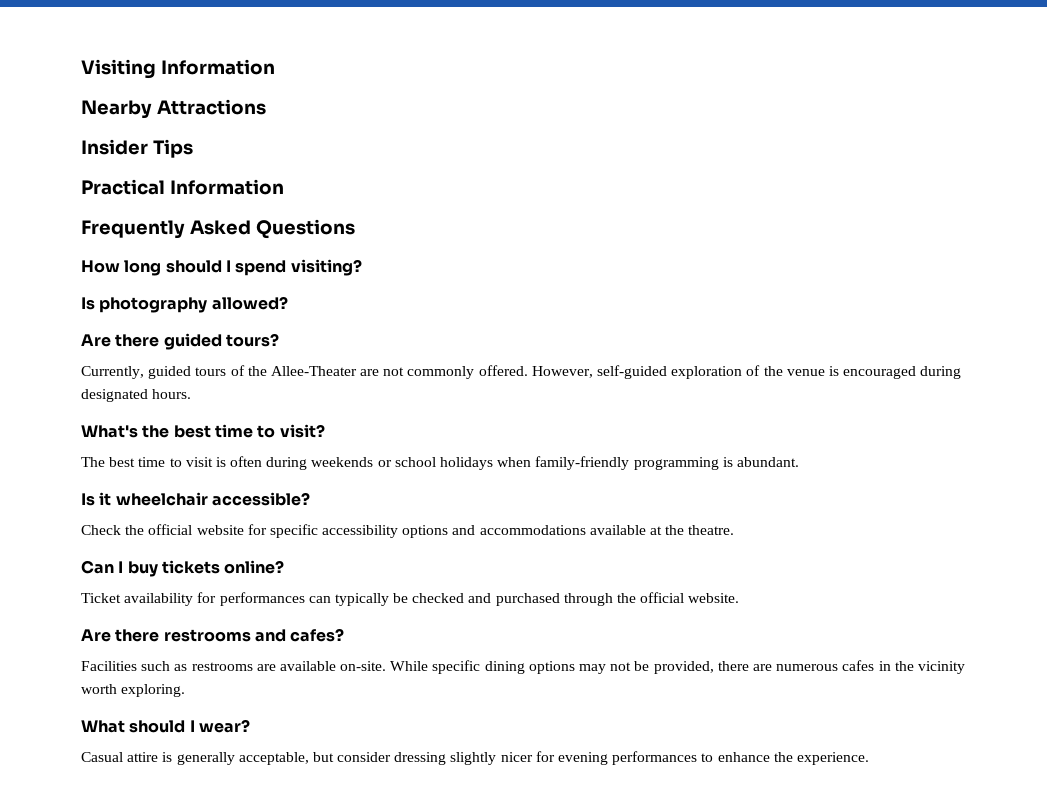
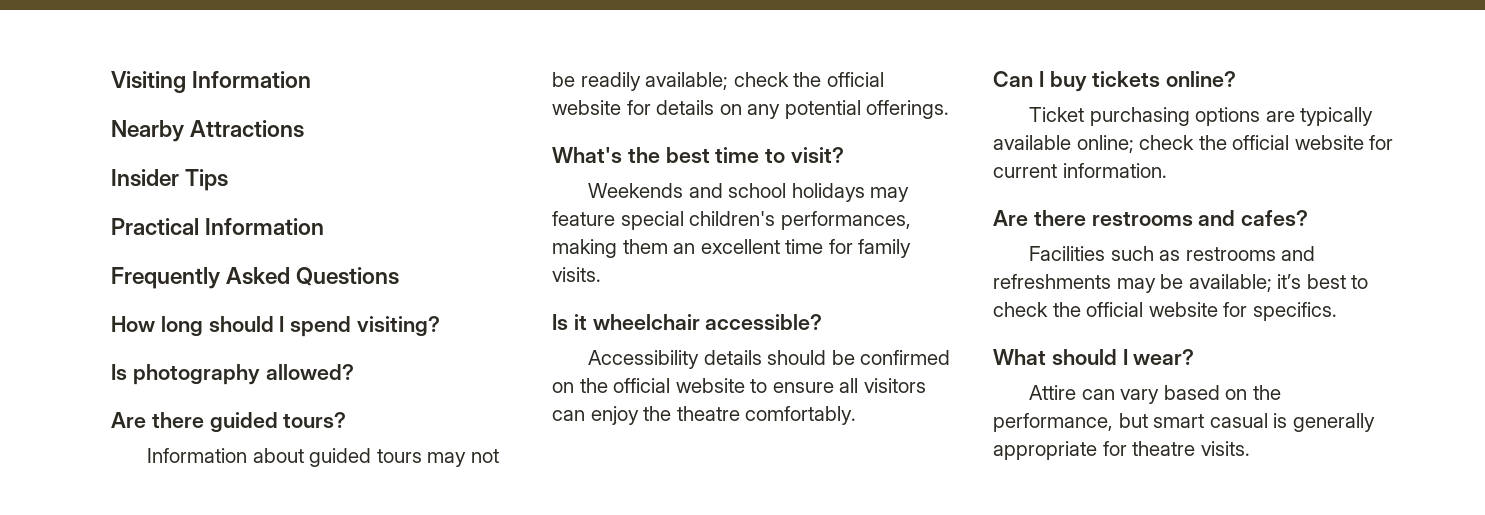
- Currently, guided tours of the Allee-Theater are not commonly offered. However, self-guided exploration of the venue is encouraged during designated hours.
+ Information about guided tours may not be readily available; check the official website for details on any potential offerings.
- The best time to visit is often during weekends or school holidays when family-friendly programming is abundant.
+ Weekends and school holidays may feature special children's performances, making them an excellent time for family visits.
  Is it wheelchair accessible?
- Check the official website for specific accessibility options and accommodations available at the theatre.
+ Accessibility details should be confirmed on the official website to ensure all visitors can enjoy the theatre comfortably.
- Ticket availability for performances can typically be checked and purchased through the official website.
+ Ticket purchasing options are typically available online; check the official website for current information.
- Facilities such as restrooms are available on-site. While specific dining options may not be provided, there are numerous cafes in the vicinity worth exploring.
+ Facilities such as restrooms and refreshments may be available; it’s best to check the official website for specifics.
  What should I wear?
- Casual attire is generally acceptable, but consider dressing slightly nicer for evening performances to enhance the experience.
+ Attire can vary based on the performance, but smart casual is generally appropriate for theatre visits.

